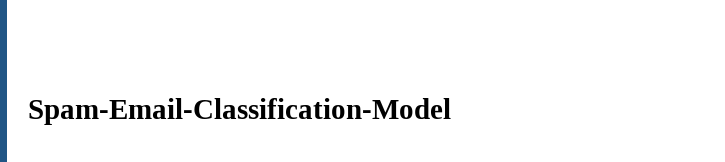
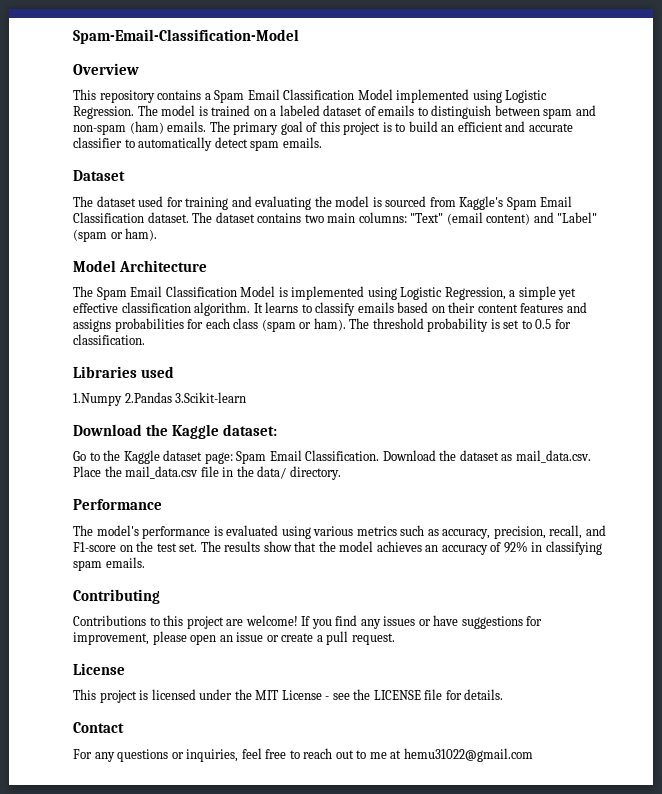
+ Overview
+ This repository contains a Spam Email Classification Model implemented using Logistic Regression. The model is trained on a labeled dataset of emails to distinguish between spam and non-spam (ham) emails. The primary goal of this project is to build an efficient and accurate classifier to automatically detect spam emails.
+ Dataset
+ The dataset used for training and evaluating the model is sourced from Kaggle's Spam Email Classification dataset. The dataset contains two main columns: "Text" (email content) and "Label" (spam or ham).
+ Model Architecture
+ The Spam Email Classification Model is implemented using Logistic Regression, a simple yet effective classification algorithm. It learns to classify emails based on their content features and assigns probabilities for each class (spam or ham). The threshold probability is set to 0.5 for classification.
+ Libraries used
+ 1.Numpy 2.Pandas 3.Scikit-learn
+ Download the Kaggle dataset:
+ Go to the Kaggle dataset page: Spam Email Classification. Download the dataset as mail_data.csv. Place the mail_data.csv file in the data/ directory.
+ Performance
+ The model's performance is evaluated using various metrics such as accuracy, precision, recall, and F1-score on the test set. The results show that the model achieves an accuracy of 92% in classifying spam emails.
+ Contributing
+ Contributions to this project are welcome! If you find any issues or have suggestions for improvement, please open an issue or create a pull request.
+ License
+ This project is licensed under the MIT License - see the LICENSE file for details.
+ Contact
+ For any questions or inquiries, feel free to reach out to me at hemu31022@gmail.com

